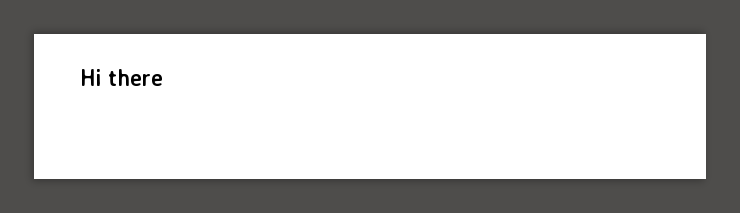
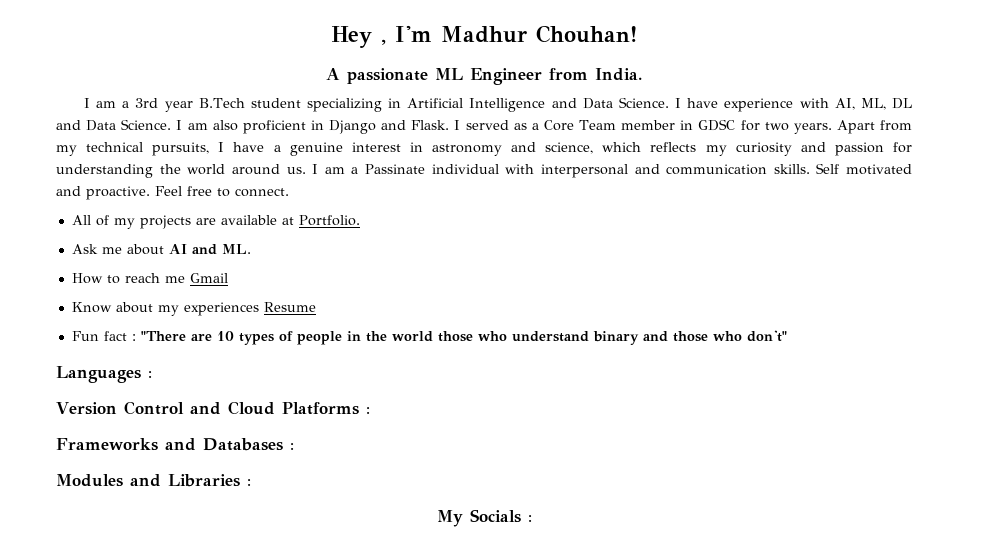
- Hi there
+ Hey , I'm Madhur Chouhan!
+ A passionate ML Engineer from India.
+ I am a 3rd year B.Tech student specializing in Artificial Intelligence and Data Science. I have experience with AI, ML, DL and Data Science. I am also proficient in Django and Flask. I served as a Core Team member in GDSC for two years. Apart from my technical pursuits, I have a genuine interest in astronomy and science, which reflects my curiosity and passion for understanding the world around us. I am a Passinate individual with interpersonal and communication skills. Self motivated and proactive. Feel free to connect.
+ All of my projects are available at Portfolio.
+ Ask me about AI and ML.
+ How to reach me Gmail
+ Know about my experiences Resume
+ Fun fact : "There are 10 types of people in the world those who understand binary and those who don't"
+ Languages :
+ Version Control and Cloud Platforms :
+ Frameworks and Databases :
+ Modules and Libraries :
+ My Socials :

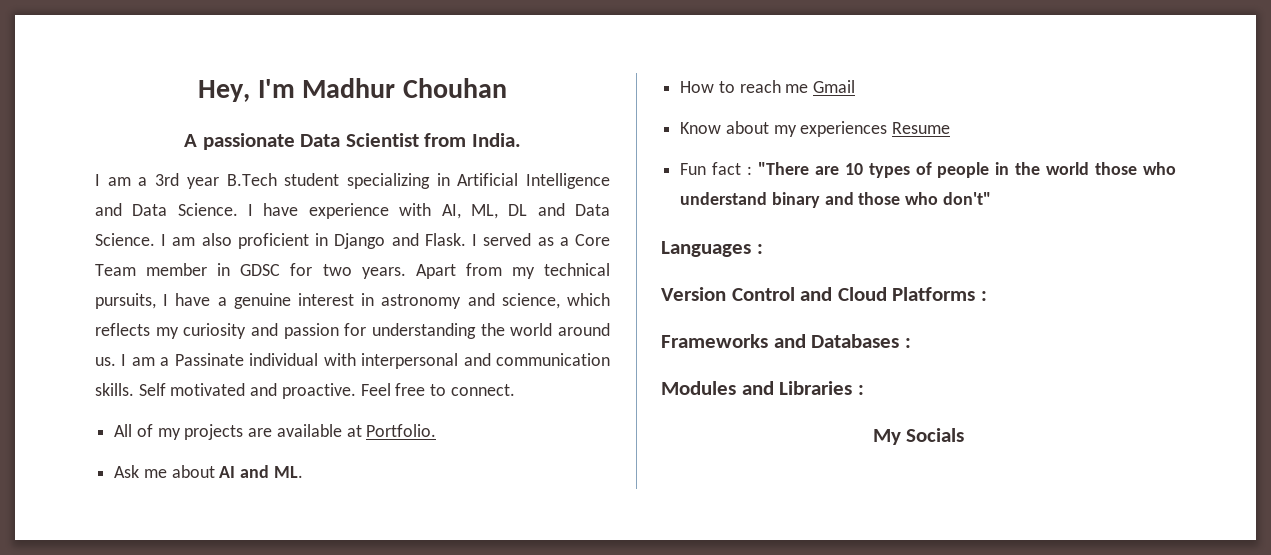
- Hey , I'm Madhur Chouhan!
+ Hey, I'm Madhur Chouhan
- A passionate ML Engineer from India.
+ A passionate Data Scientist from India.
- My Socials :
+ My Socials

